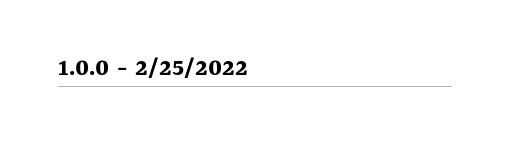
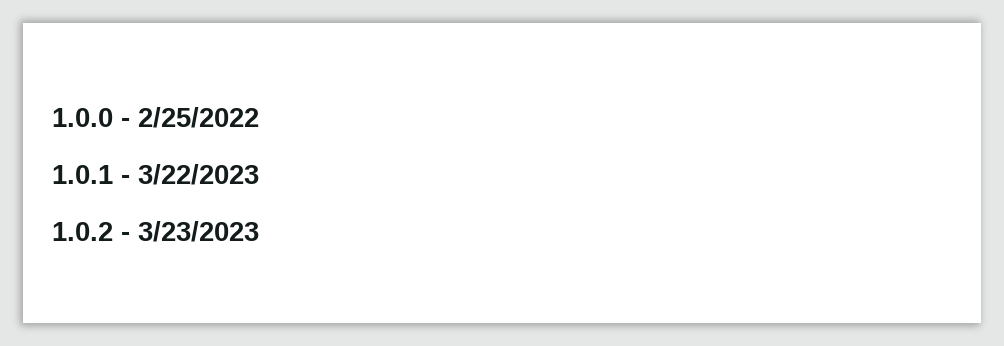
+ 1.0.1 - 3/22/2023
+ 1.0.2 - 3/23/2023

